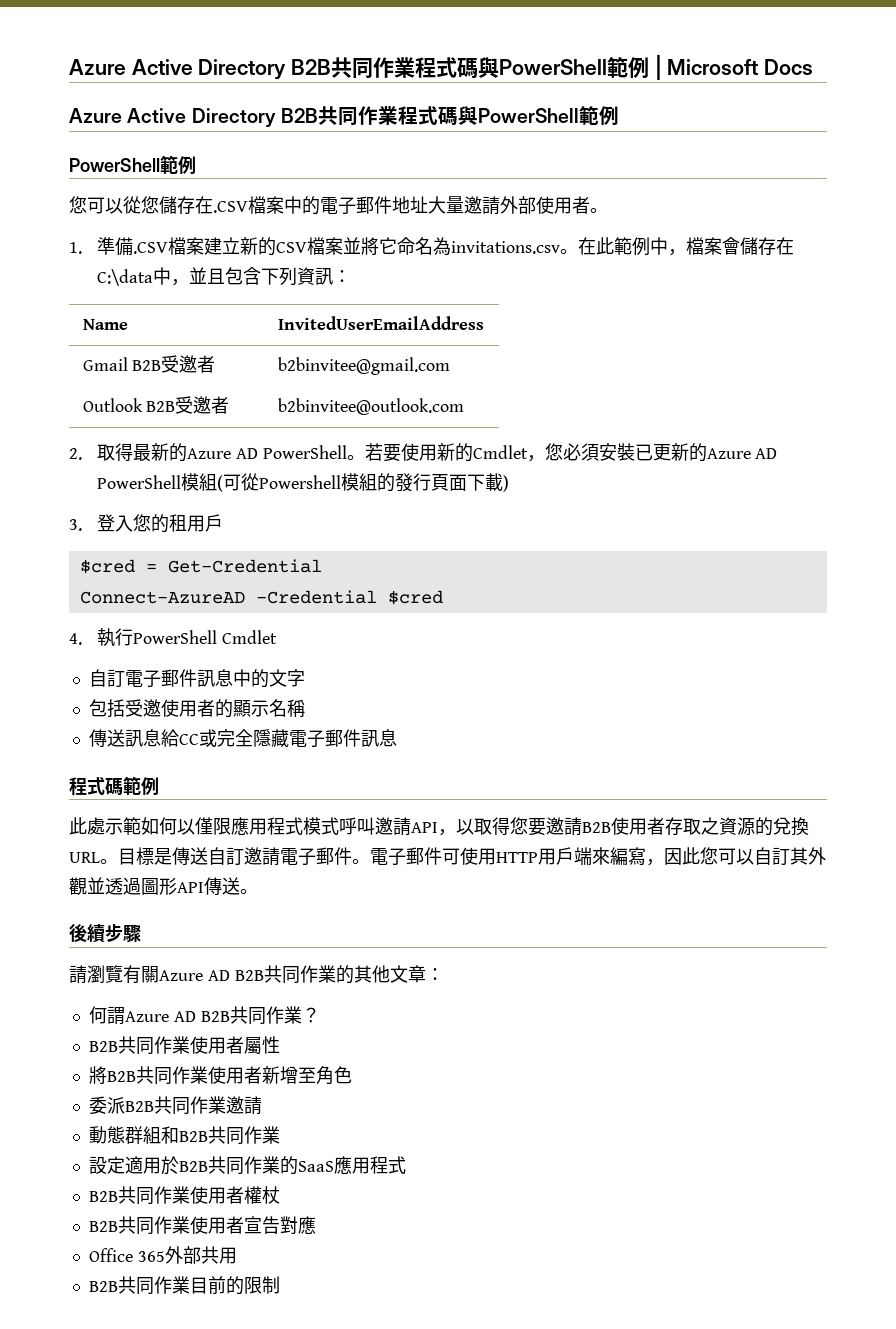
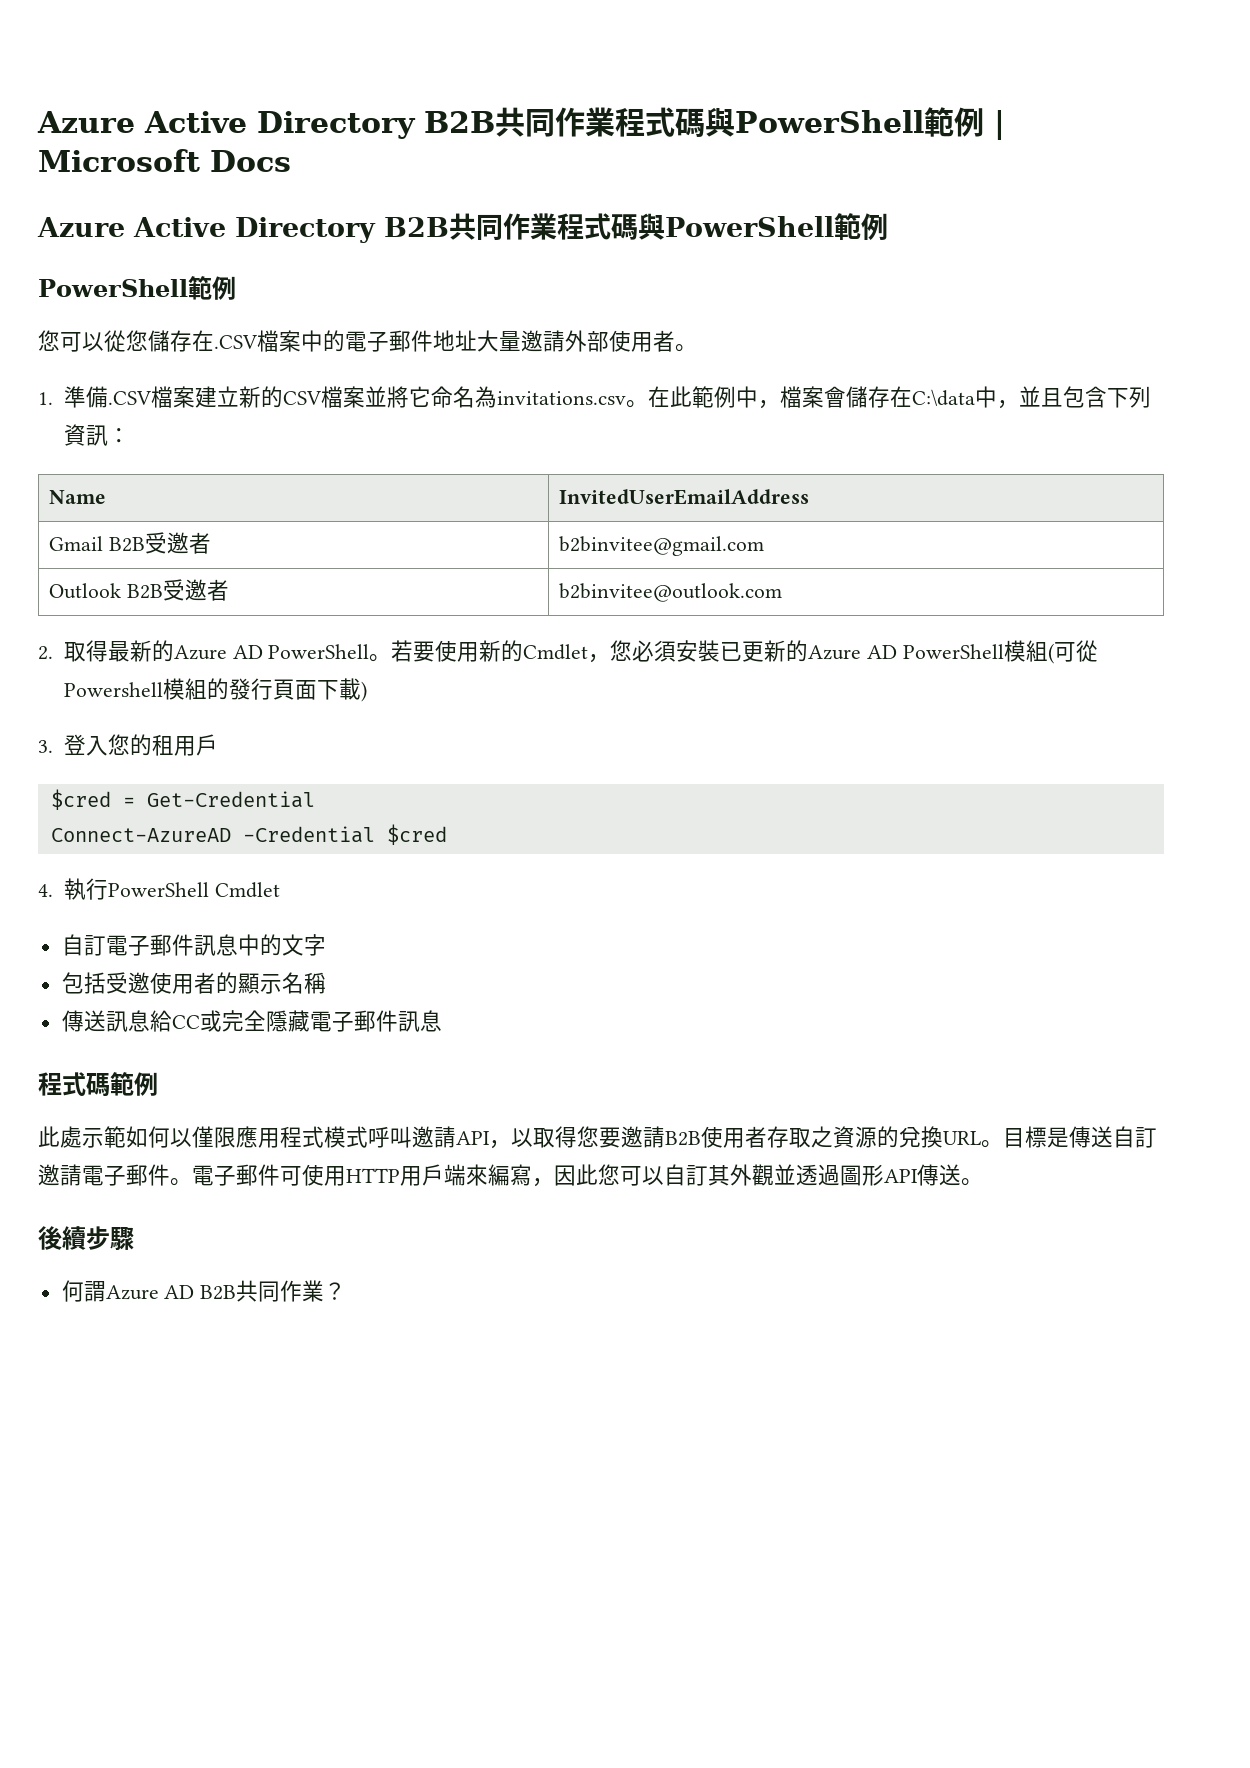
- 請瀏覽有關Azure AD B2B共同作業的其他文章：
- B2B共同作業使用者屬性
- 將B2B共同作業使用者新增至角色
- 委派B2B共同作業邀請
- 動態群組和B2B共同作業
- 設定適用於B2B共同作業的SaaS應用程式
- B2B共同作業使用者權杖
- B2B共同作業使用者宣告對應
- Office 365外部共用
- B2B共同作業目前的限制

